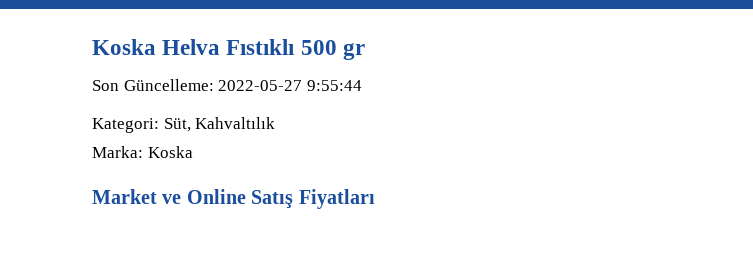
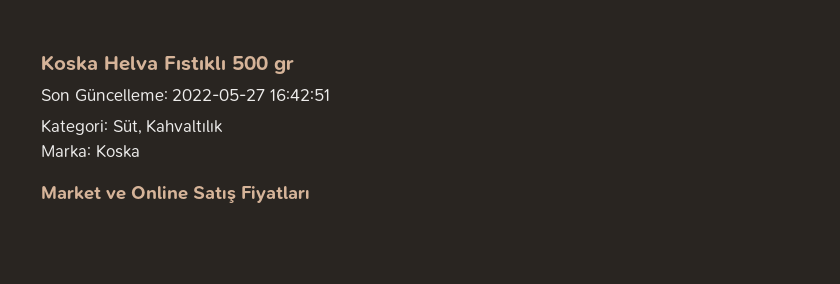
- Son Güncelleme: 2022-05-27 9:55:44
+ Son Güncelleme: 2022-05-27 16:42:51

